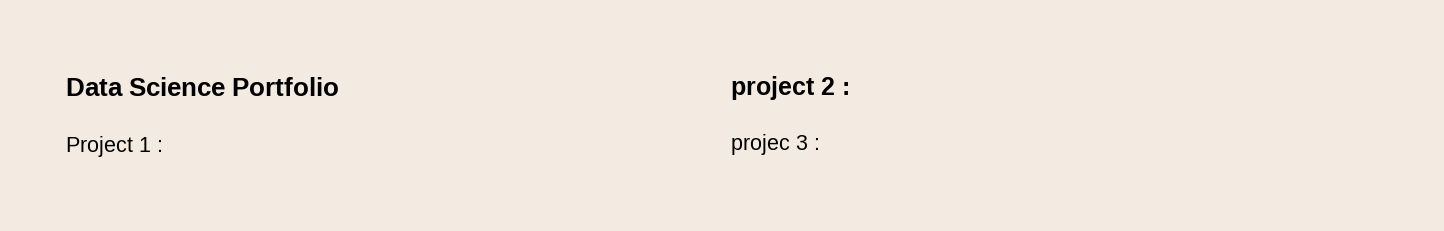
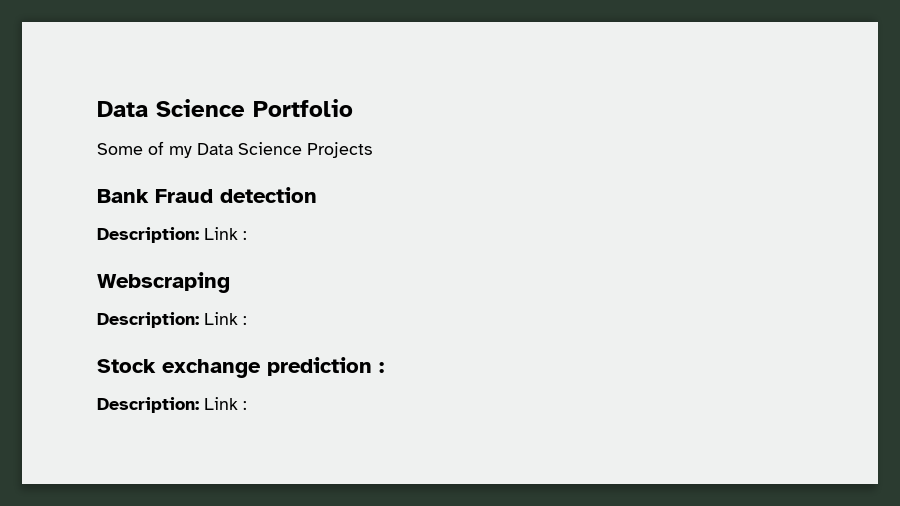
- Project 1 :
- project 2 :
- projec 3 :
+ Some of my Data Science Projects
+ Bank Fraud detection
+ Description: Link :
+ Webscraping
+ Description: Link :
+ Stock exchange prediction :
+ Description: Link :

